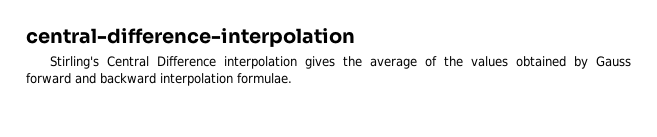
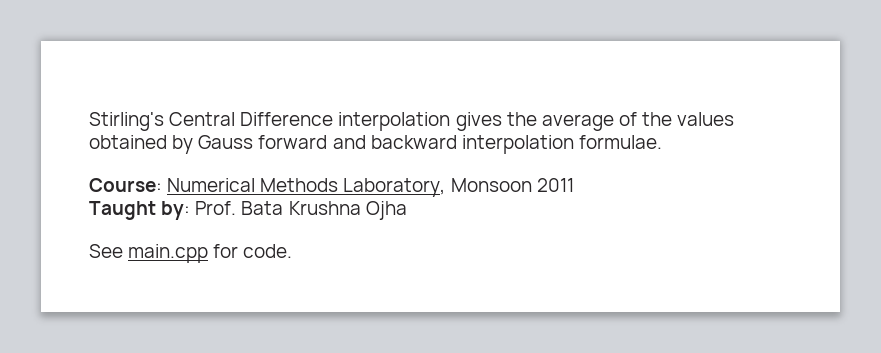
- central-difference-interpolation
+ Course: Numerical Methods Laboratory, Monsoon 2011
+ Taught by: Prof. Bata Krushna Ojha
+ See main.cpp for code.

